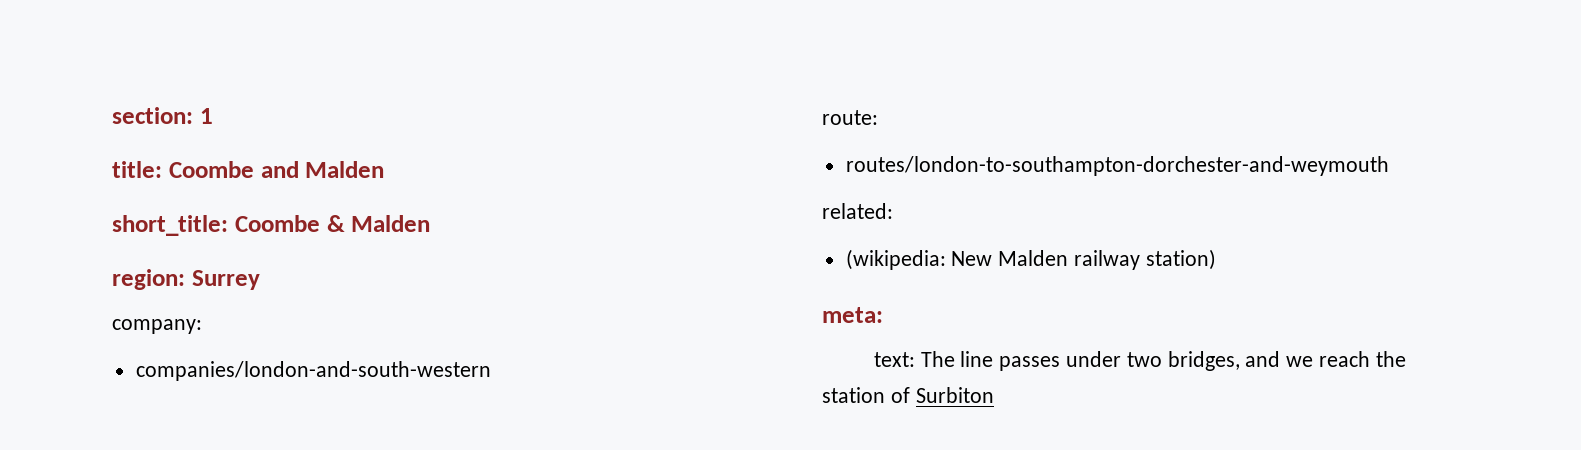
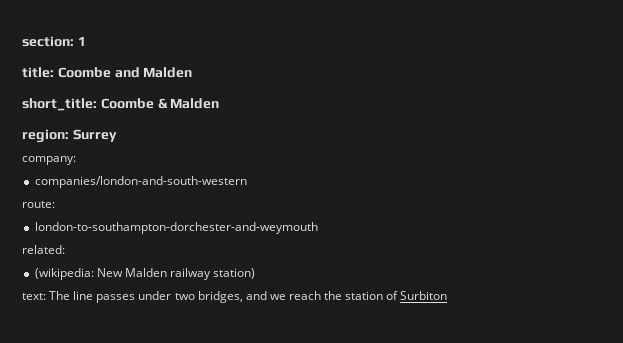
- routes/london-to-southampton-dorchester-and-weymouth
+ london-to-southampton-dorchester-and-weymouth
- meta:

